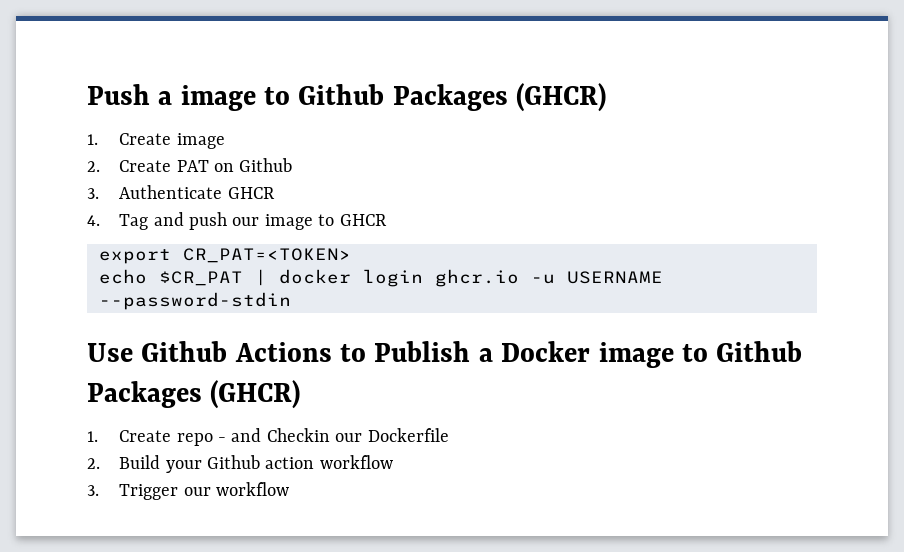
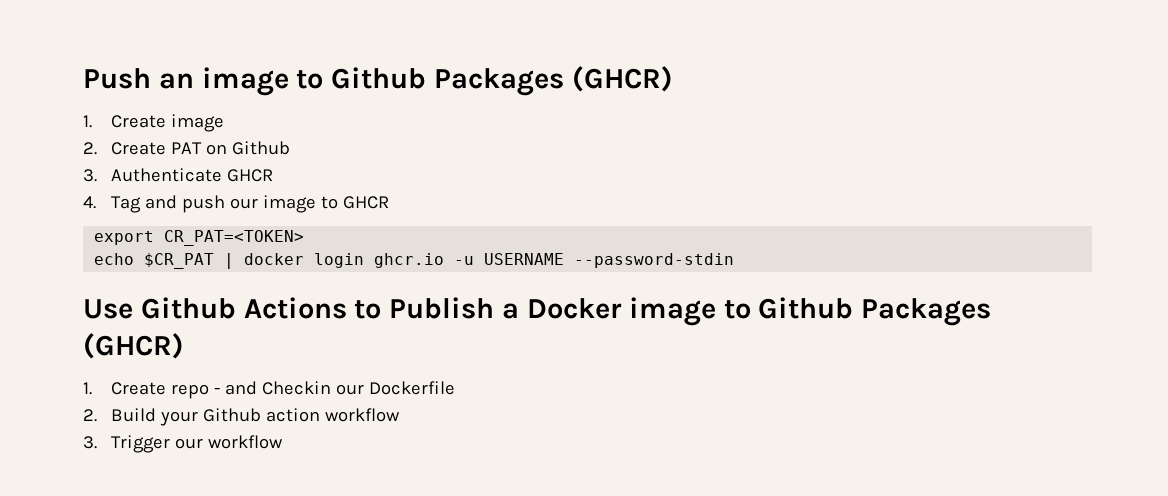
- Push a image to Github Packages (GHCR)
+ Push an image to Github Packages (GHCR)

